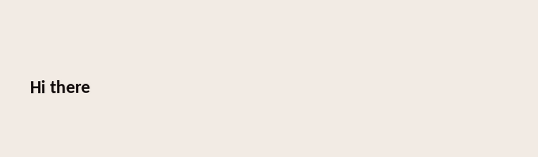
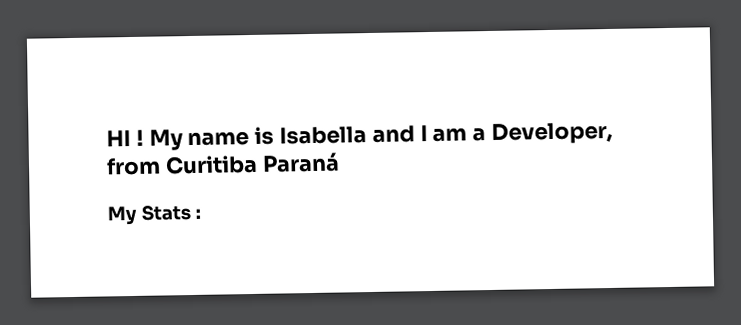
- Hi there
+ HI ! My name is Isabella and I am a Developer, from Curitiba Paraná
+ My Stats :

